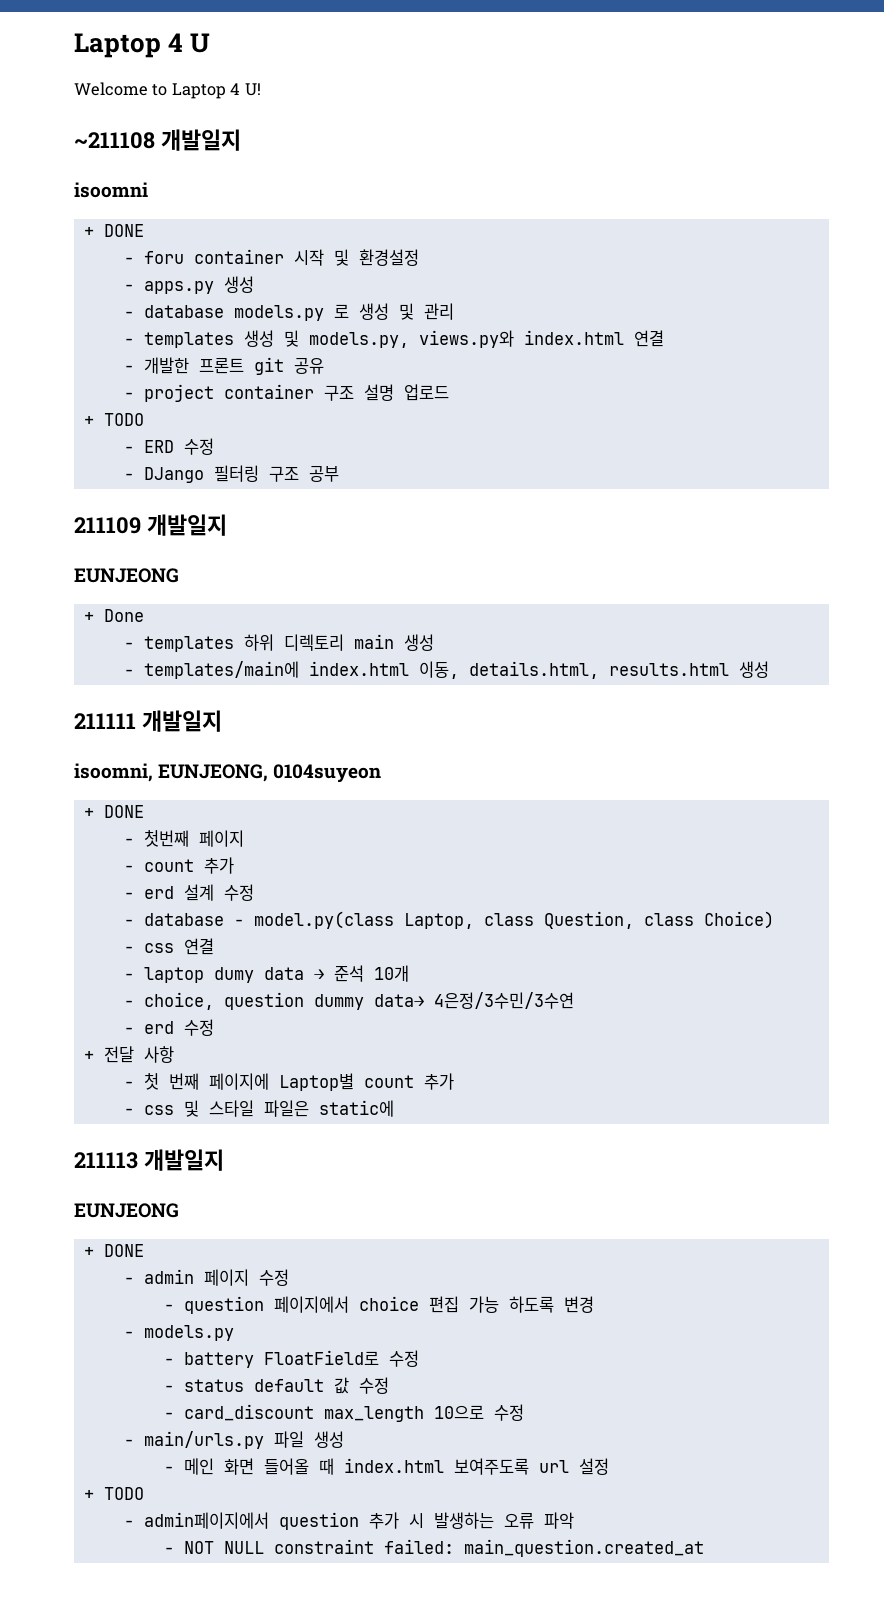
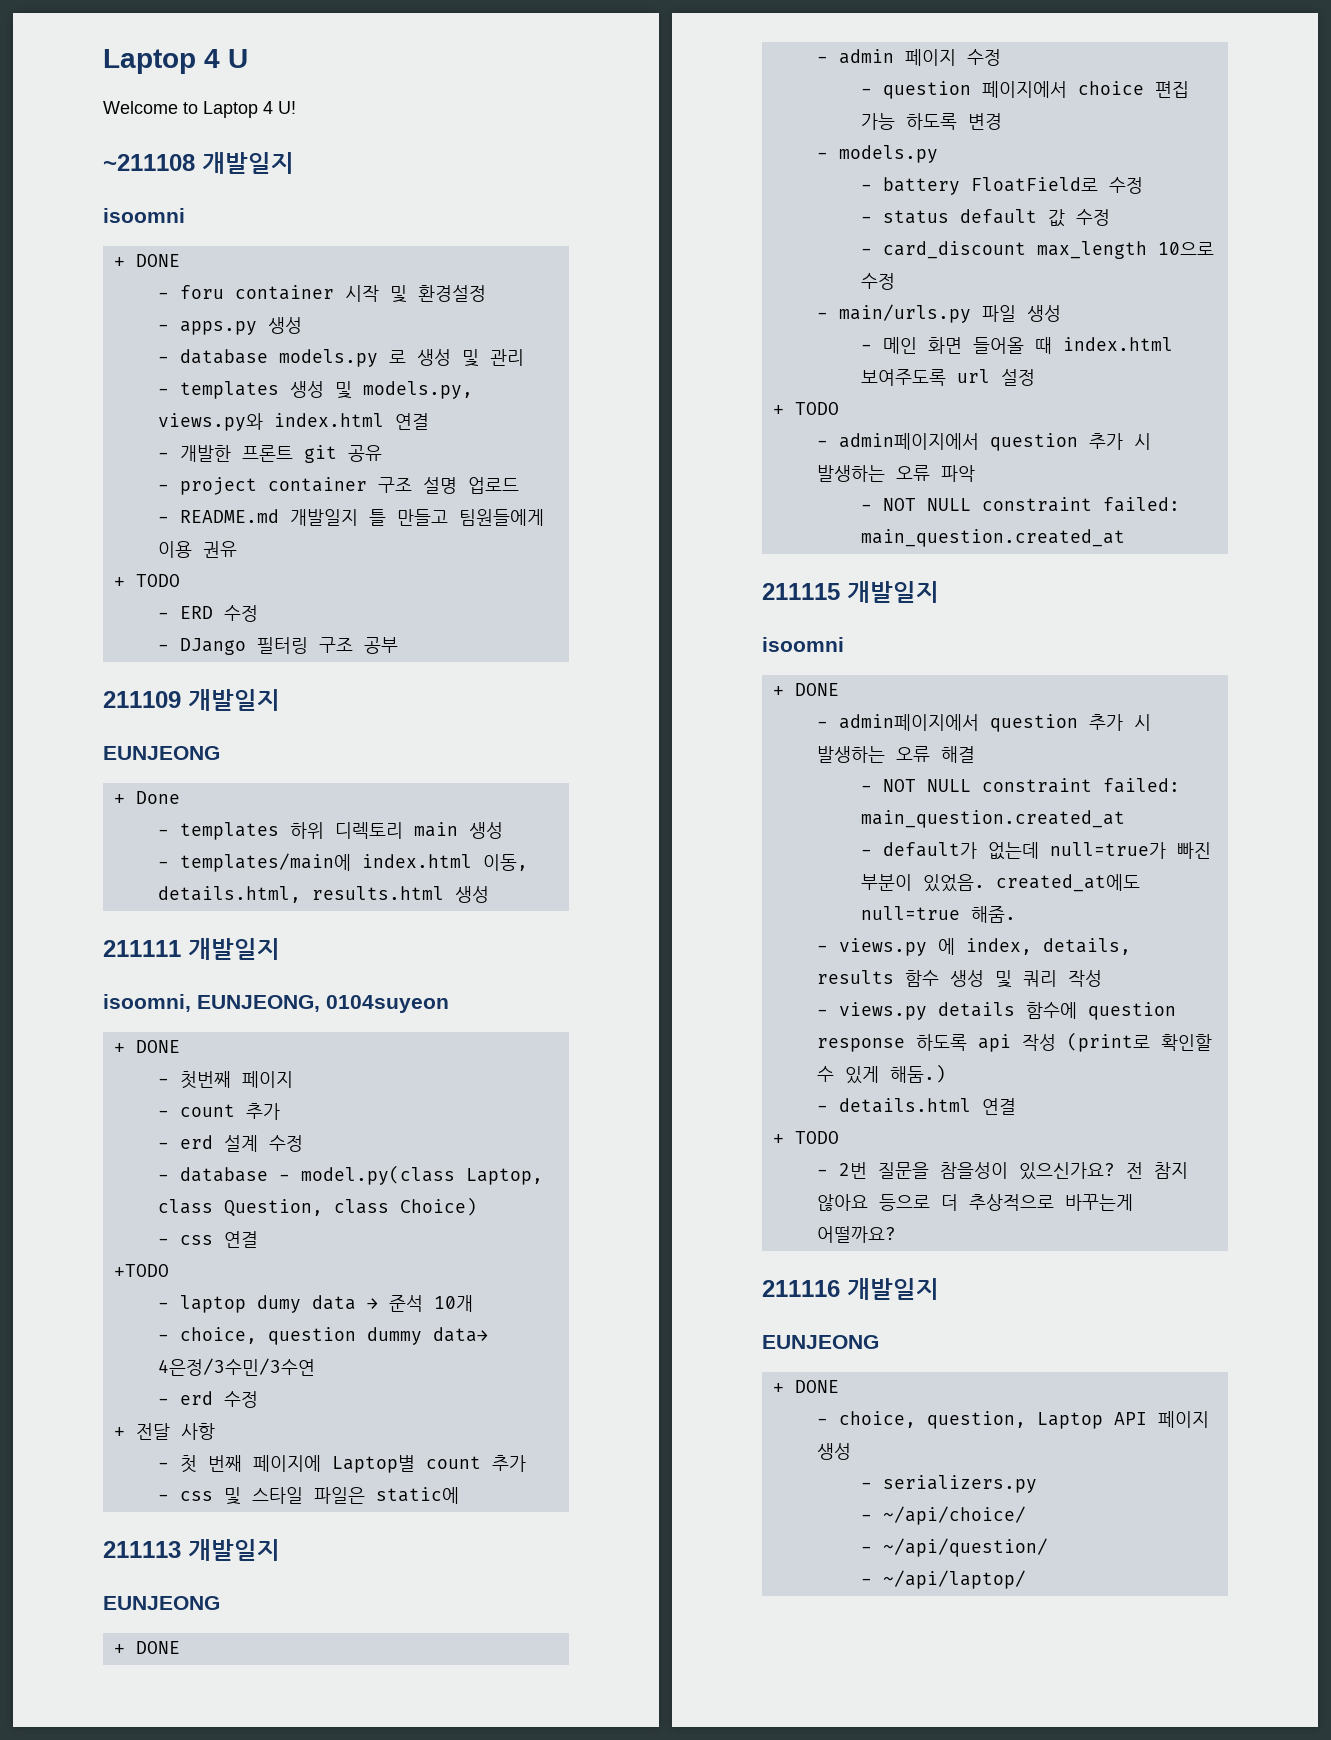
+ - README.md 개발일지 틀 만들고 팀원들에게 이용 권유
+ +TODO
+ 211115 개발일지
+ isoomni
+ + DONE
+ - admin페이지에서 question 추가 시 발생하는 오류 해결
+ - NOT NULL constraint failed: main_question.created_at
+ - default가 없는데 null=true가 빠진 부분이 있었음. created_at에도 null=true 해줌.
+ - views.py 에 index, details, results 함수 생성 및 쿼리 작성
+ - views.py details 함수에 question response 하도록 api 작성 (print로 확인할 수 있게 해둠.)
+ - details.html 연결
+ + TODO
+ - 2번 질문을 참을성이 있으신가요? 전 참지 않아요 등으로 더 추상적으로 바꾸는게 어떨까요?
+ 211116 개발일지
+ EUNJEONG
+ + DONE
+ - choice, question, Laptop API 페이지 생성
+ - serializers.py
+ - ~/api/choice/
+ - ~/api/question/
+ - ~/api/laptop/

